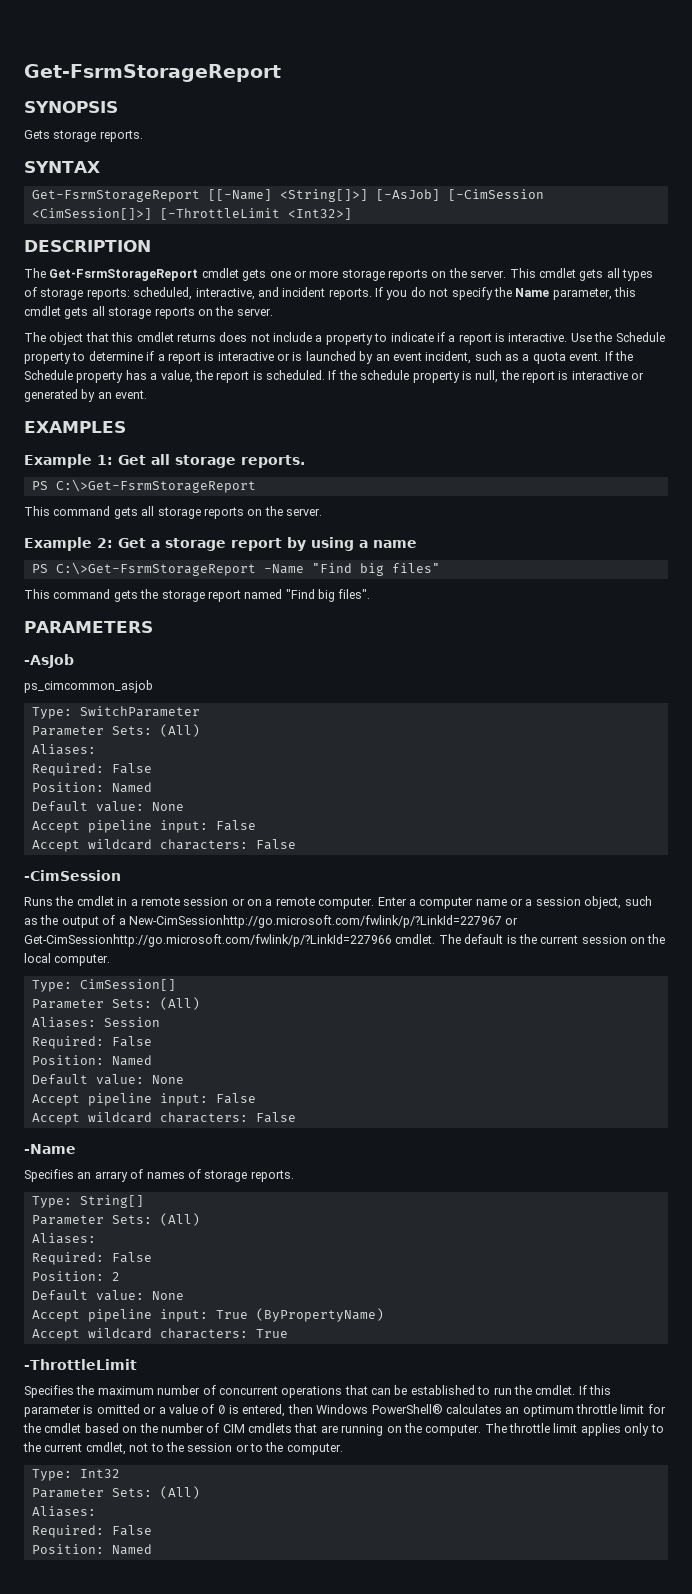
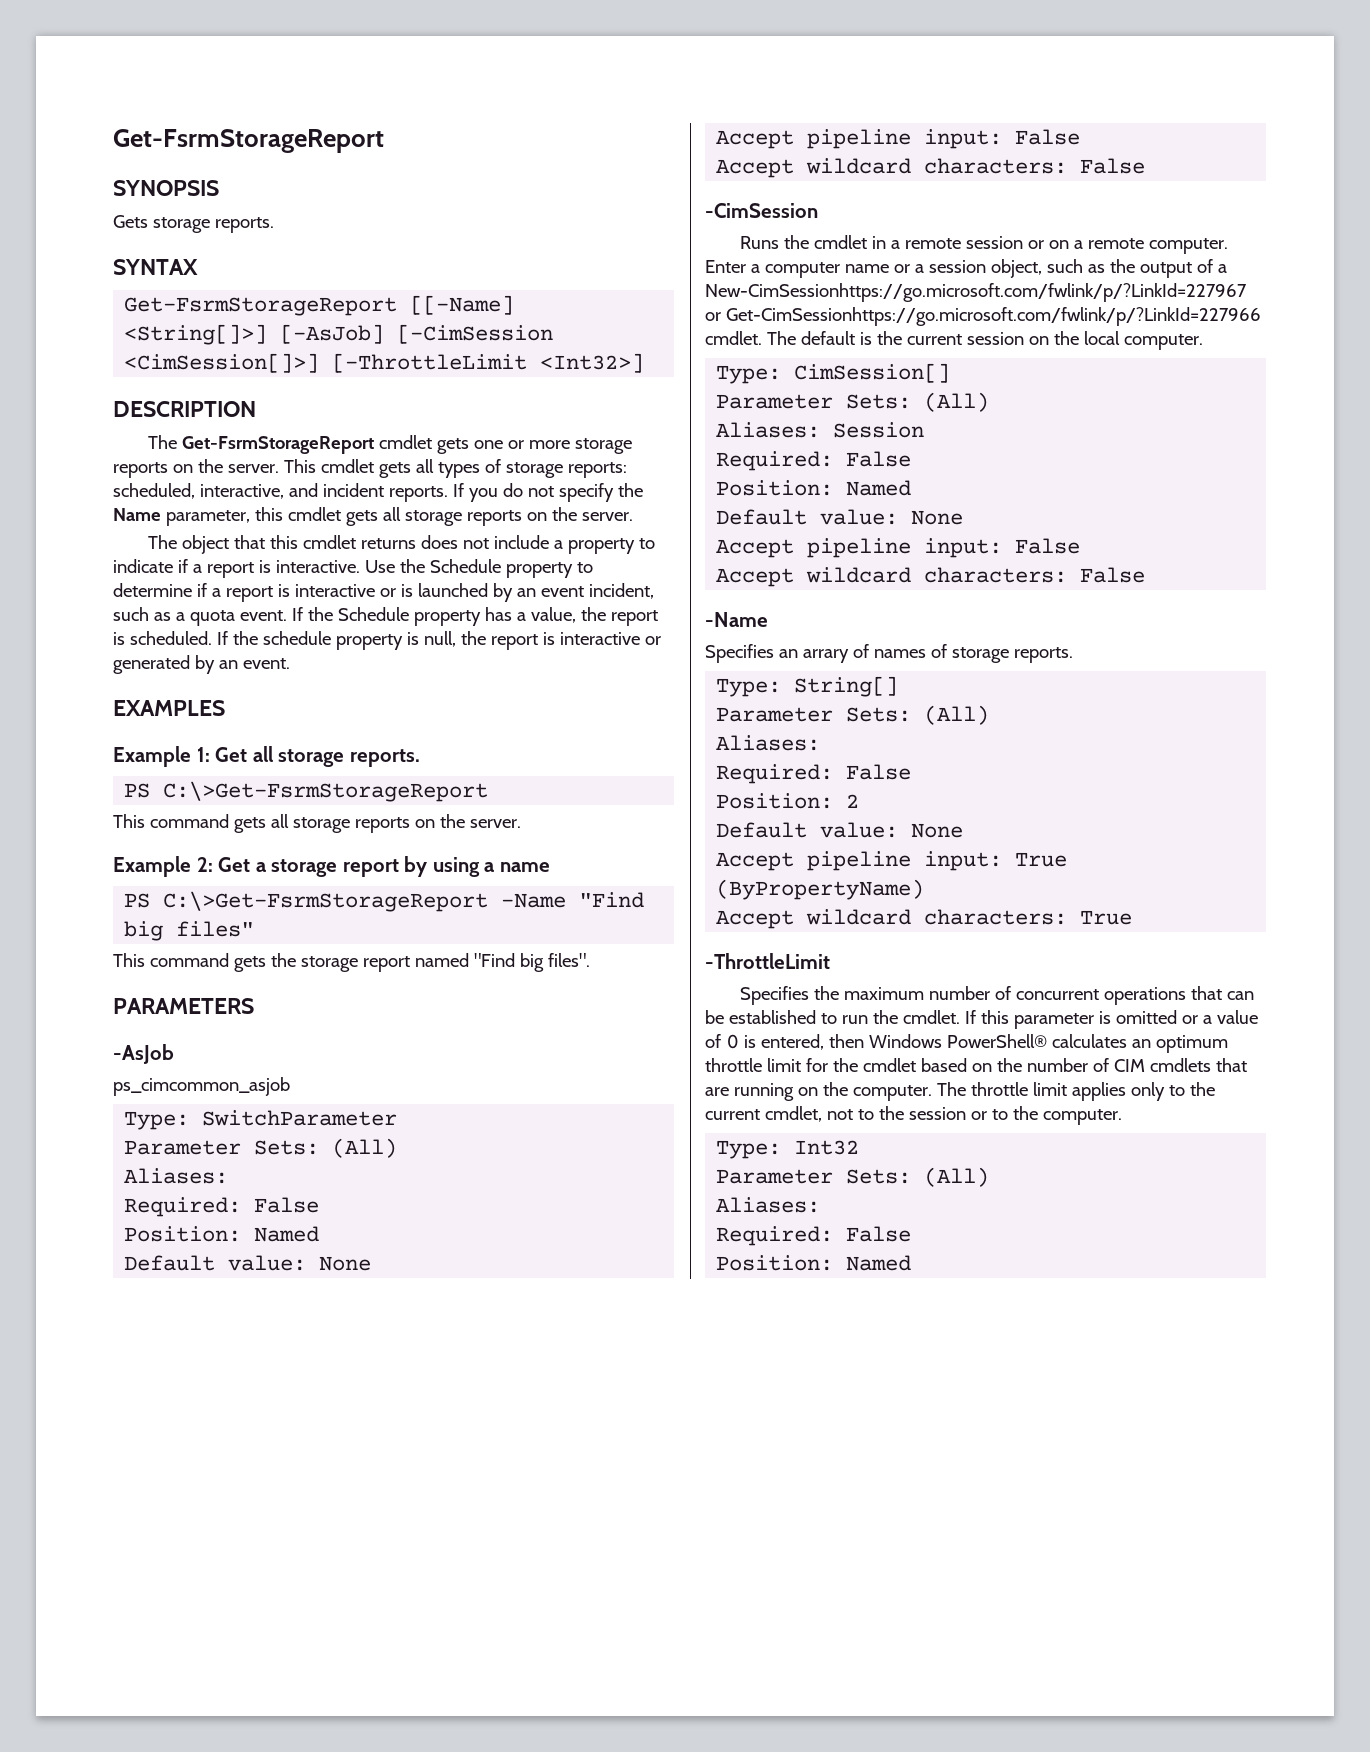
- Enter a computer name or a session object, such as the output of a New-CimSessionhttp://go.microsoft.com/fwlink/p/?LinkId=227967 or Get-CimSessionhttp://go.microsoft.com/fwlink/p/?LinkId=227966 cmdlet.
+ Enter a computer name or a session object, such as the output of a New-CimSessionhttps://go.microsoft.com/fwlink/p/?LinkId=227967 or Get-CimSessionhttps://go.microsoft.com/fwlink/p/?LinkId=227966 cmdlet.

